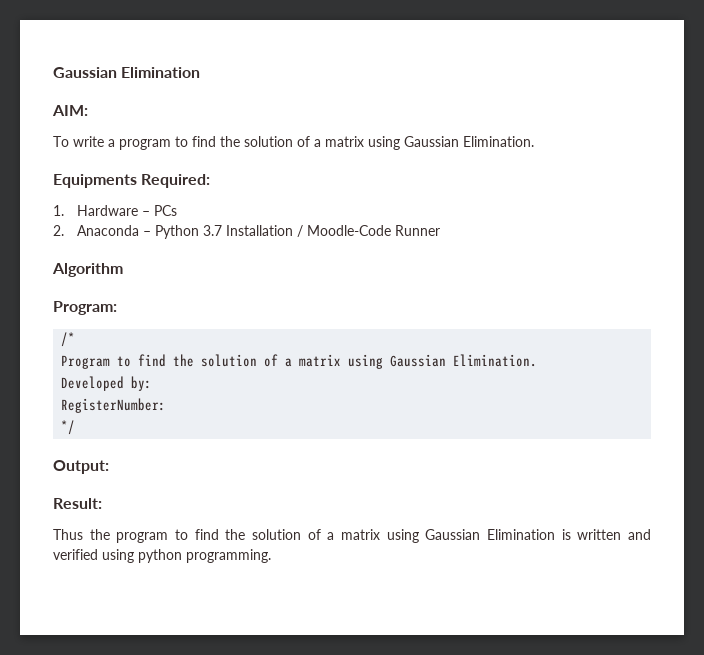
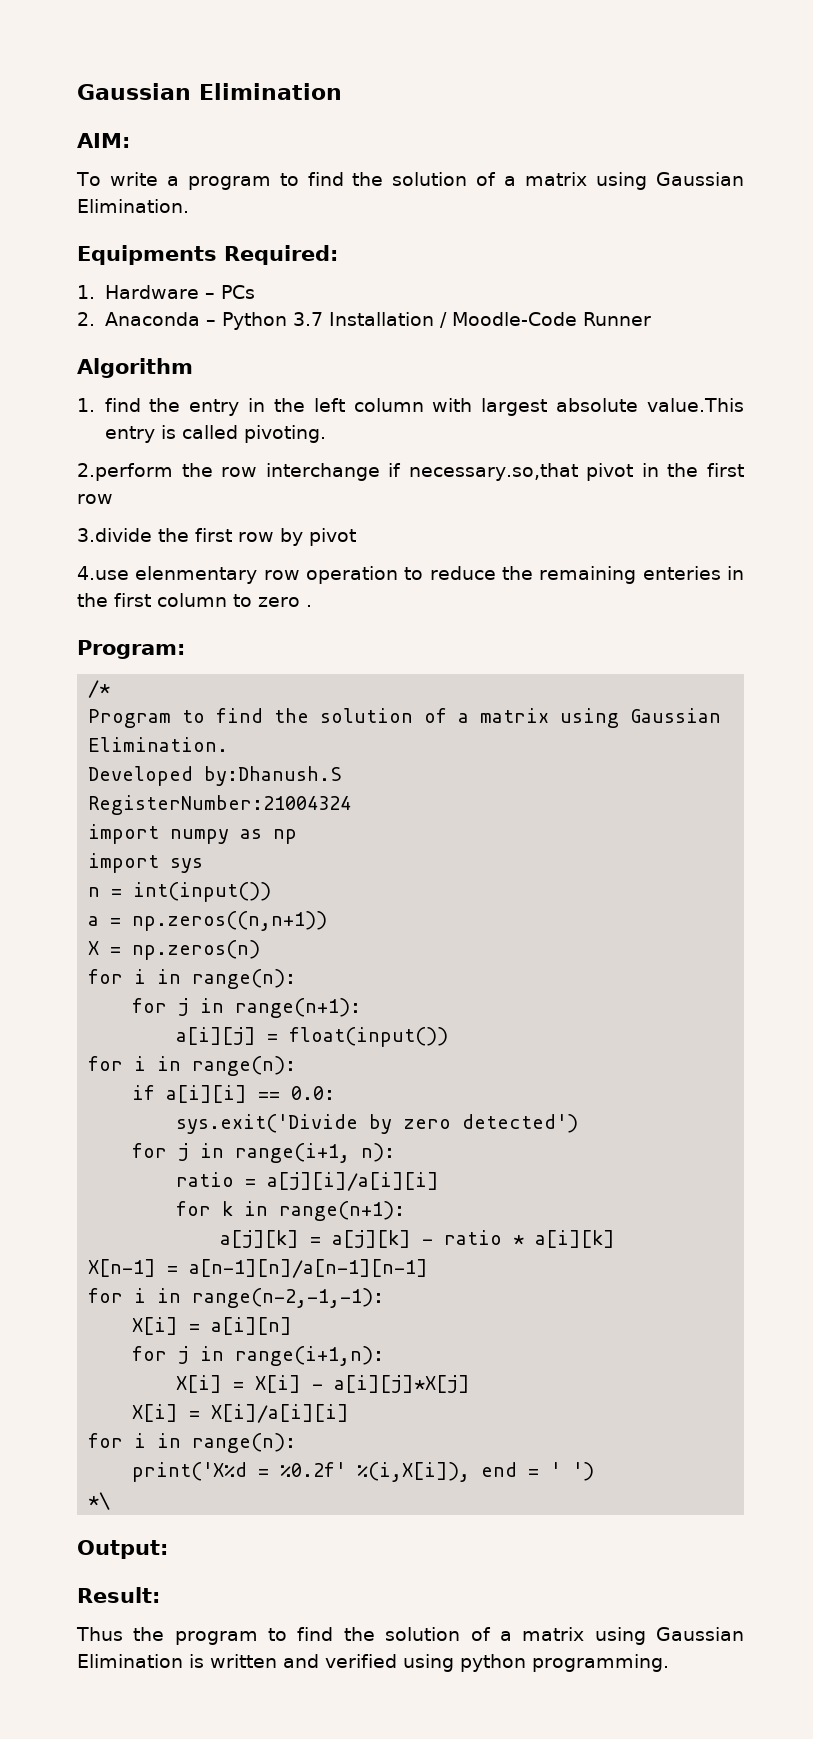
+ 1. find the entry in the left column with largest absolute value.This entry is called pivoting.
+ 2.perform the row interchange if necessary.so,that pivot in the first row
+ 3.divide the first row by pivot
+ 4.use elenmentary row operation to reduce the remaining enteries in the first column to zero .
- Developed by:
- RegisterNumber:
- */
+ Developed by:Dhanush.S
+ RegisterNumber:21004324
+ import numpy as np
+ import sys
+ n = int(input())
+ a = np.zeros((n,n+1))
+ X = np.zeros(n)
+ for i in range(n):
+ for j in range(n+1):
+ a[i][j] = float(input())
+ for i in range(n):
+ if a[i][i] == 0.0:
+ sys.exit('Divide by zero detected')
+ for j in range(i+1, n):
+ ratio = a[j][i]/a[i][i]
+ for k in range(n+1):
+ a[j][k] = a[j][k] - ratio * a[i][k]
+ X[n-1] = a[n-1][n]/a[n-1][n-1]
+ for i in range(n-2,-1,-1):
+ X[i] = a[i][n]
+ for j in range(i+1,n):
+ X[i] = X[i] - a[i][j]*X[j]
+ X[i] = X[i]/a[i][i]
+ for i in range(n):
+ print('X%d = %0.2f' %(i,X[i]), end = ' ')
+ *\

